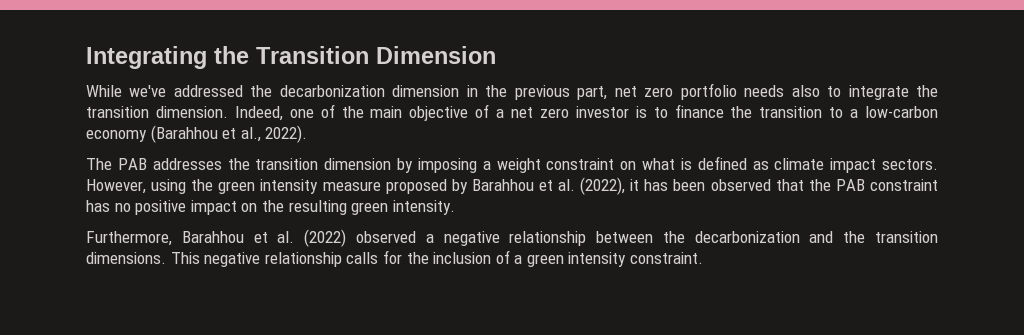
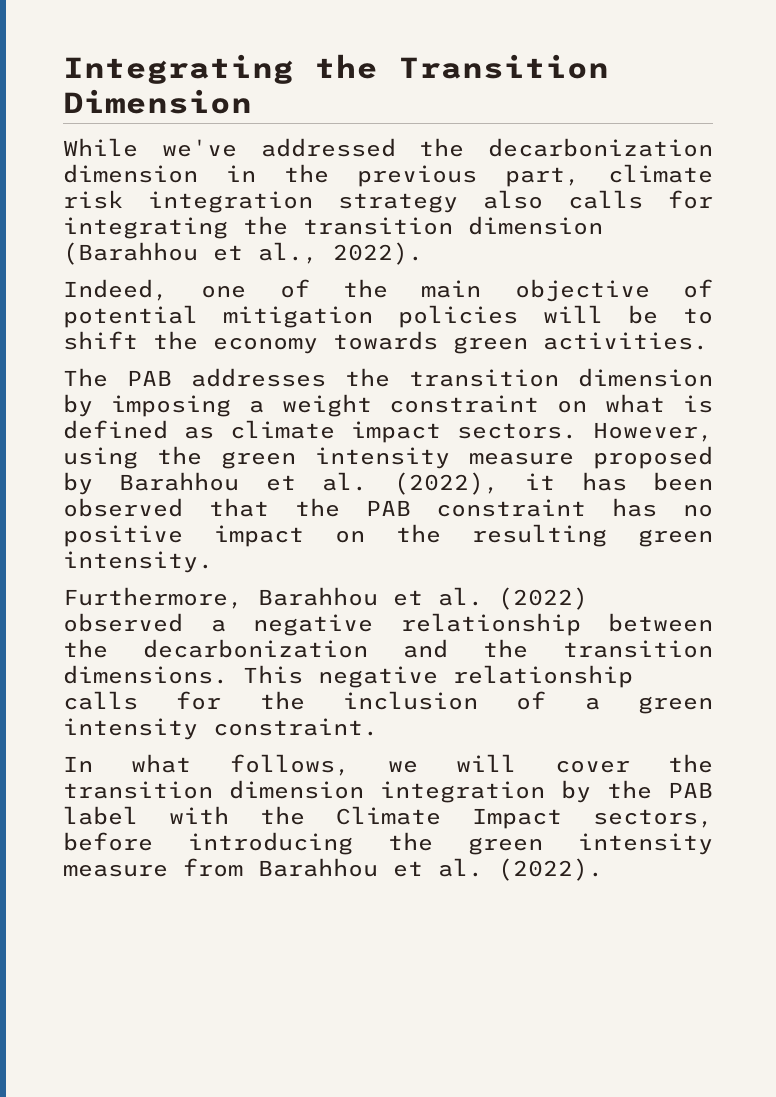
- While we've addressed the decarbonization dimension in the previous part, net zero portfolio needs also to integrate the transition dimension. Indeed, one of the main objective of a net zero investor is to finance the transition to a low-carbon economy (Barahhou et al., 2022).
+ While we've addressed the decarbonization dimension in the previous part, climate risk integration strategy also calls for integrating the transition dimension (Barahhou et al., 2022).
+ Indeed, one of the main objective of potential mitigation policies will be to shift the economy towards green activities.
+ In what follows, we will cover the transition dimension integration by the PAB label with the Climate Impact sectors, before introducing the green intensity measure from Barahhou et al. (2022).

